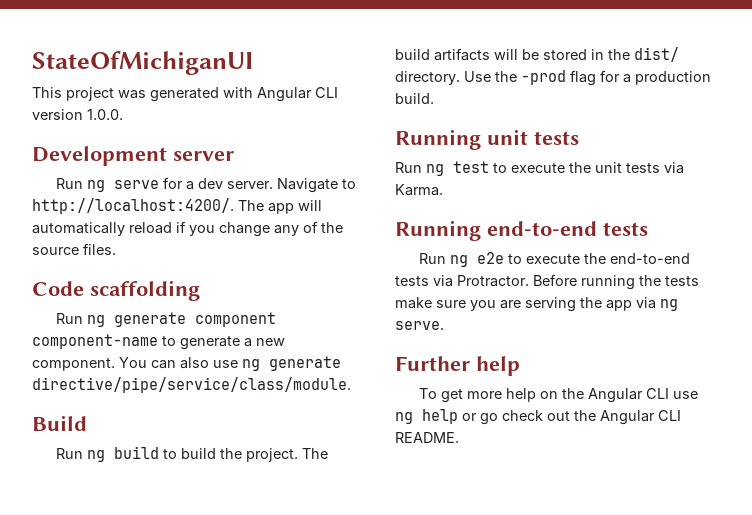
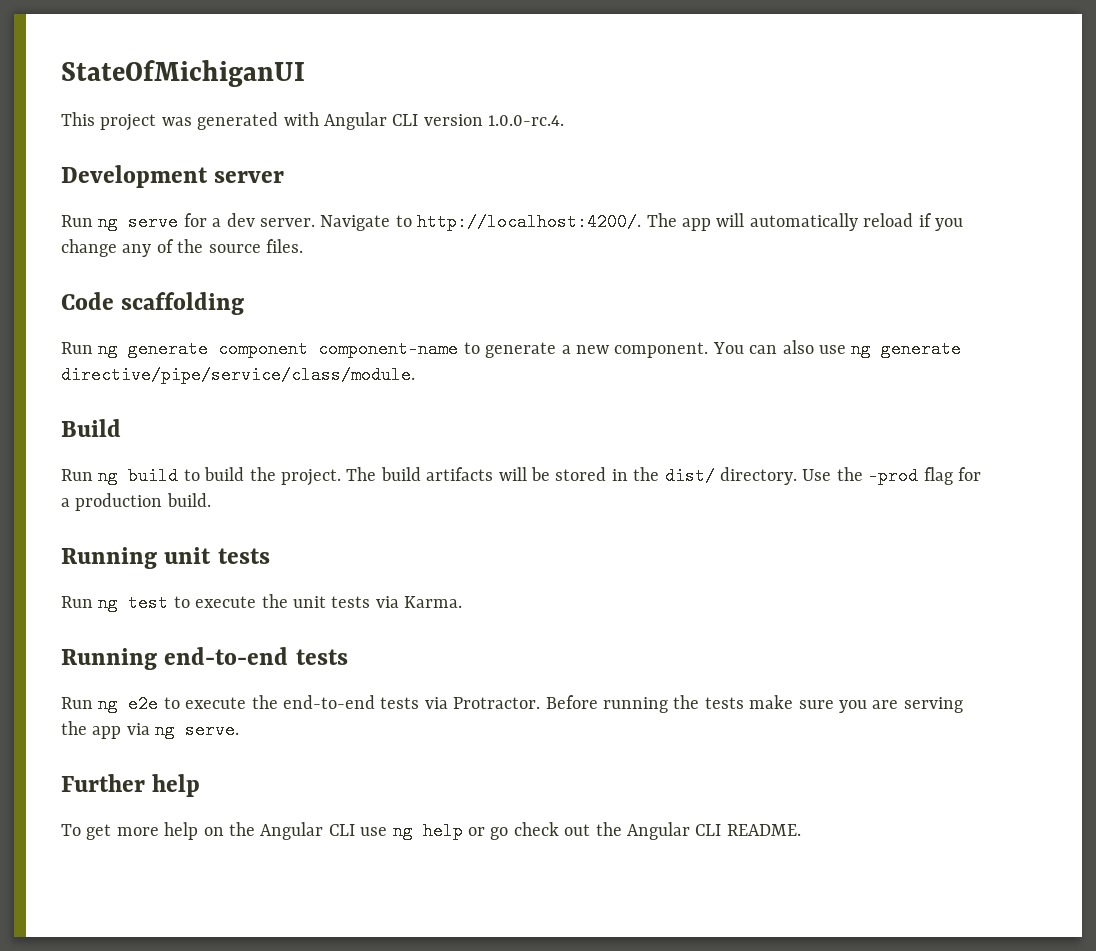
- This project was generated with Angular CLI version 1.0.0.
+ This project was generated with Angular CLI version 1.0.0-rc.4.

